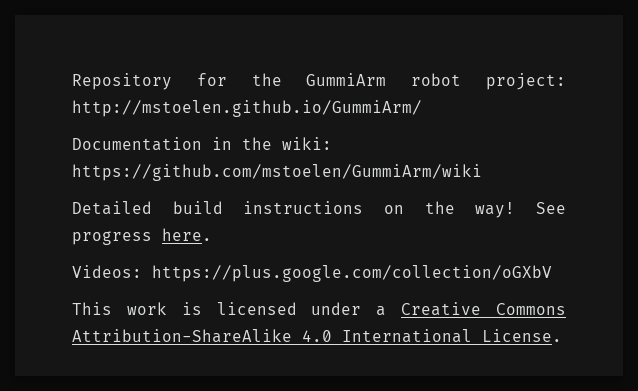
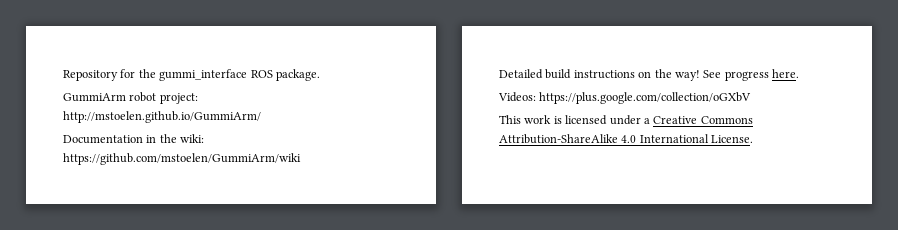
- Repository for the GummiArm robot project: http://mstoelen.github.io/GummiArm/
+ Repository for the gummi_interface ROS package.
+ GummiArm robot project: http://mstoelen.github.io/GummiArm/

